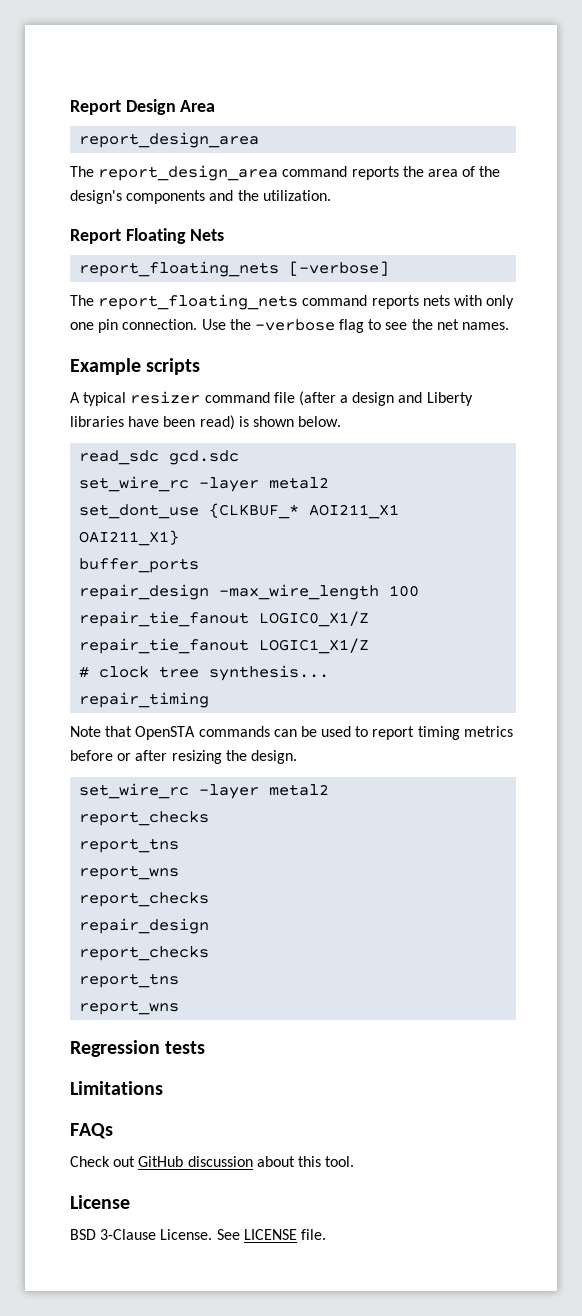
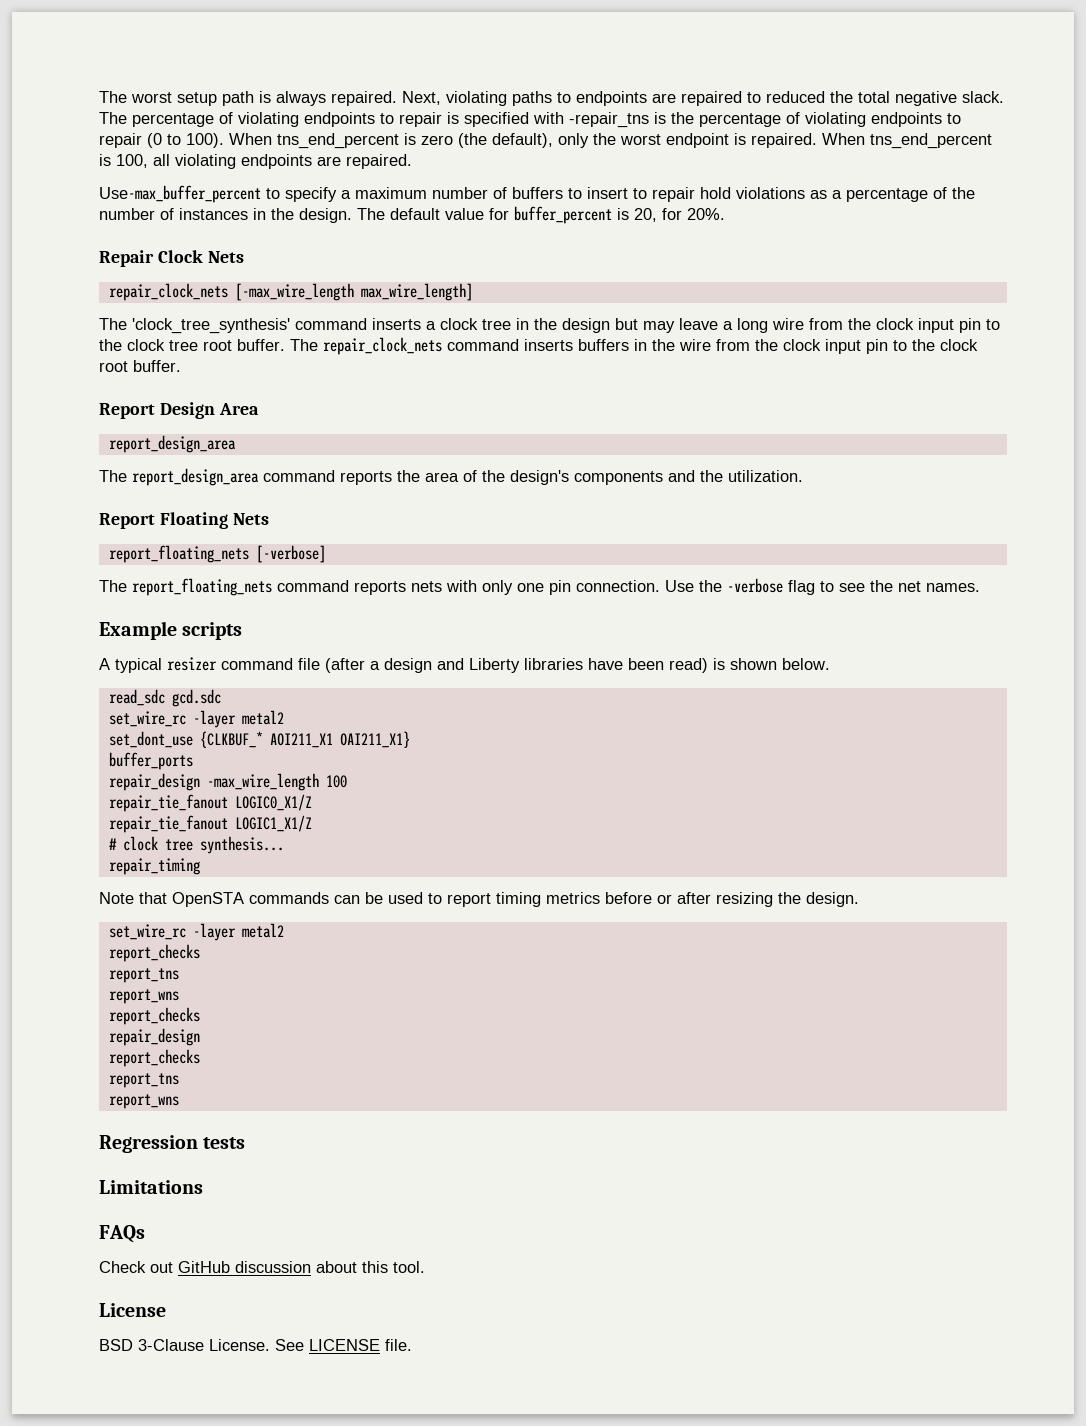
+ The worst setup path is always repaired. Next, violating paths to endpoints are repaired to reduced the total negative slack. The percentage of violating endpoints to repair is specified with -repair_tns is the percentage of violating endpoints to repair (0 to 100). When tns_end_percent is zero (the default), only the worst endpoint is repaired. When tns_end_percent is 100, all violating endpoints are repaired.
+ Use-max_buffer_percent to specify a maximum number of buffers to insert to repair hold violations as a percentage of the number of instances in the design. The default value for buffer_percent is 20, for 20%.
+ Repair Clock Nets
+ repair_clock_nets [-max_wire_length max_wire_length]
+ The 'clock_tree_synthesis' command inserts a clock tree in the design but may leave a long wire from the clock input pin to the clock tree root buffer. The repair_clock_nets command inserts buffers in the wire from the clock input pin to the clock root buffer.

